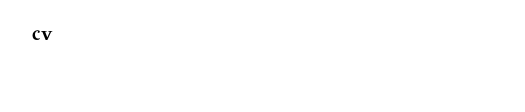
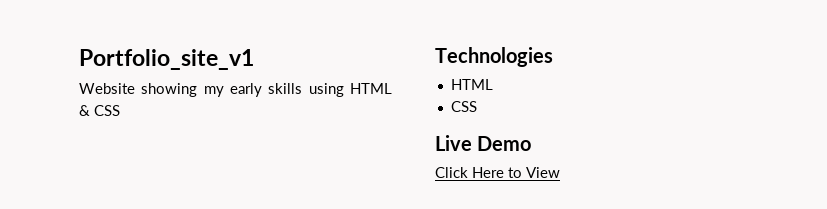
- cv
+ Portfolio_site_v1
+ Website showing my early skills using HTML & CSS
+ Technologies
+ HTML
+ CSS
+ Live Demo
+ Click Here to View

